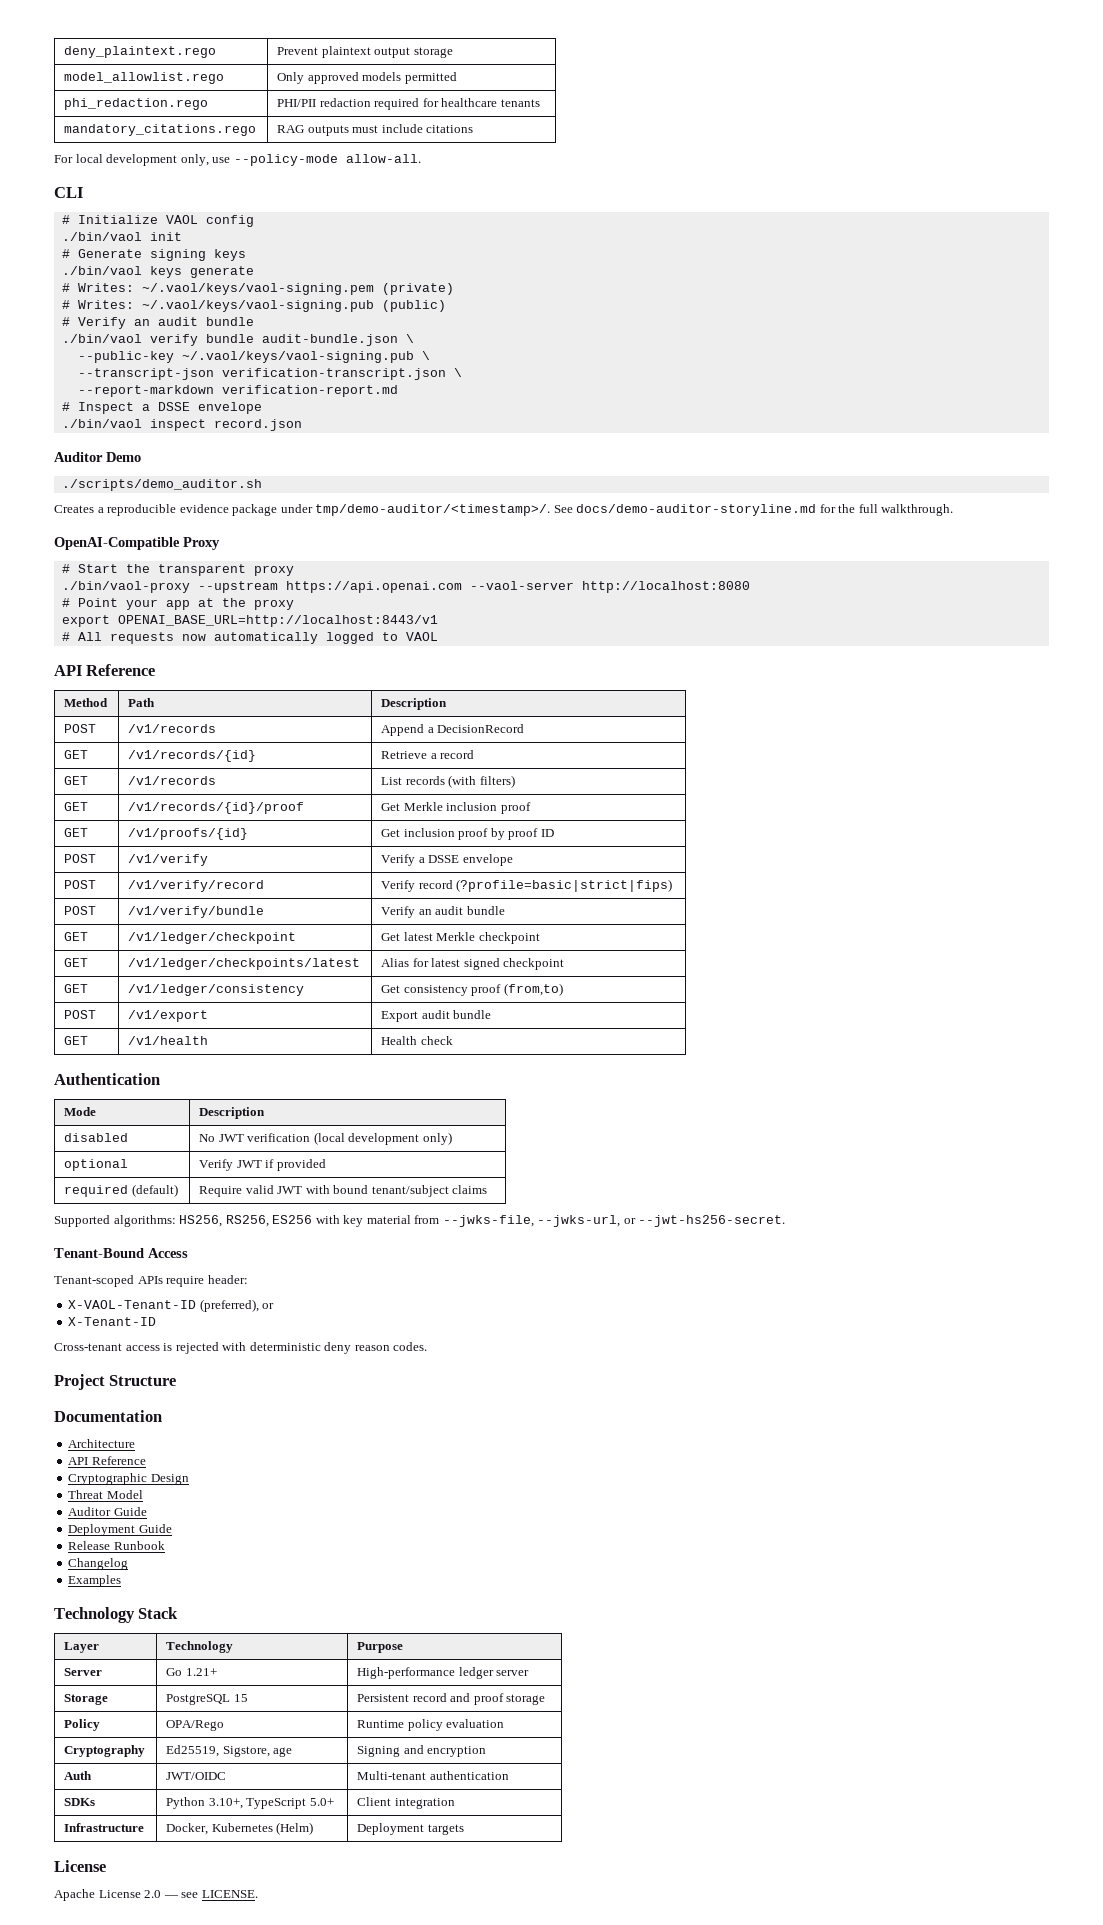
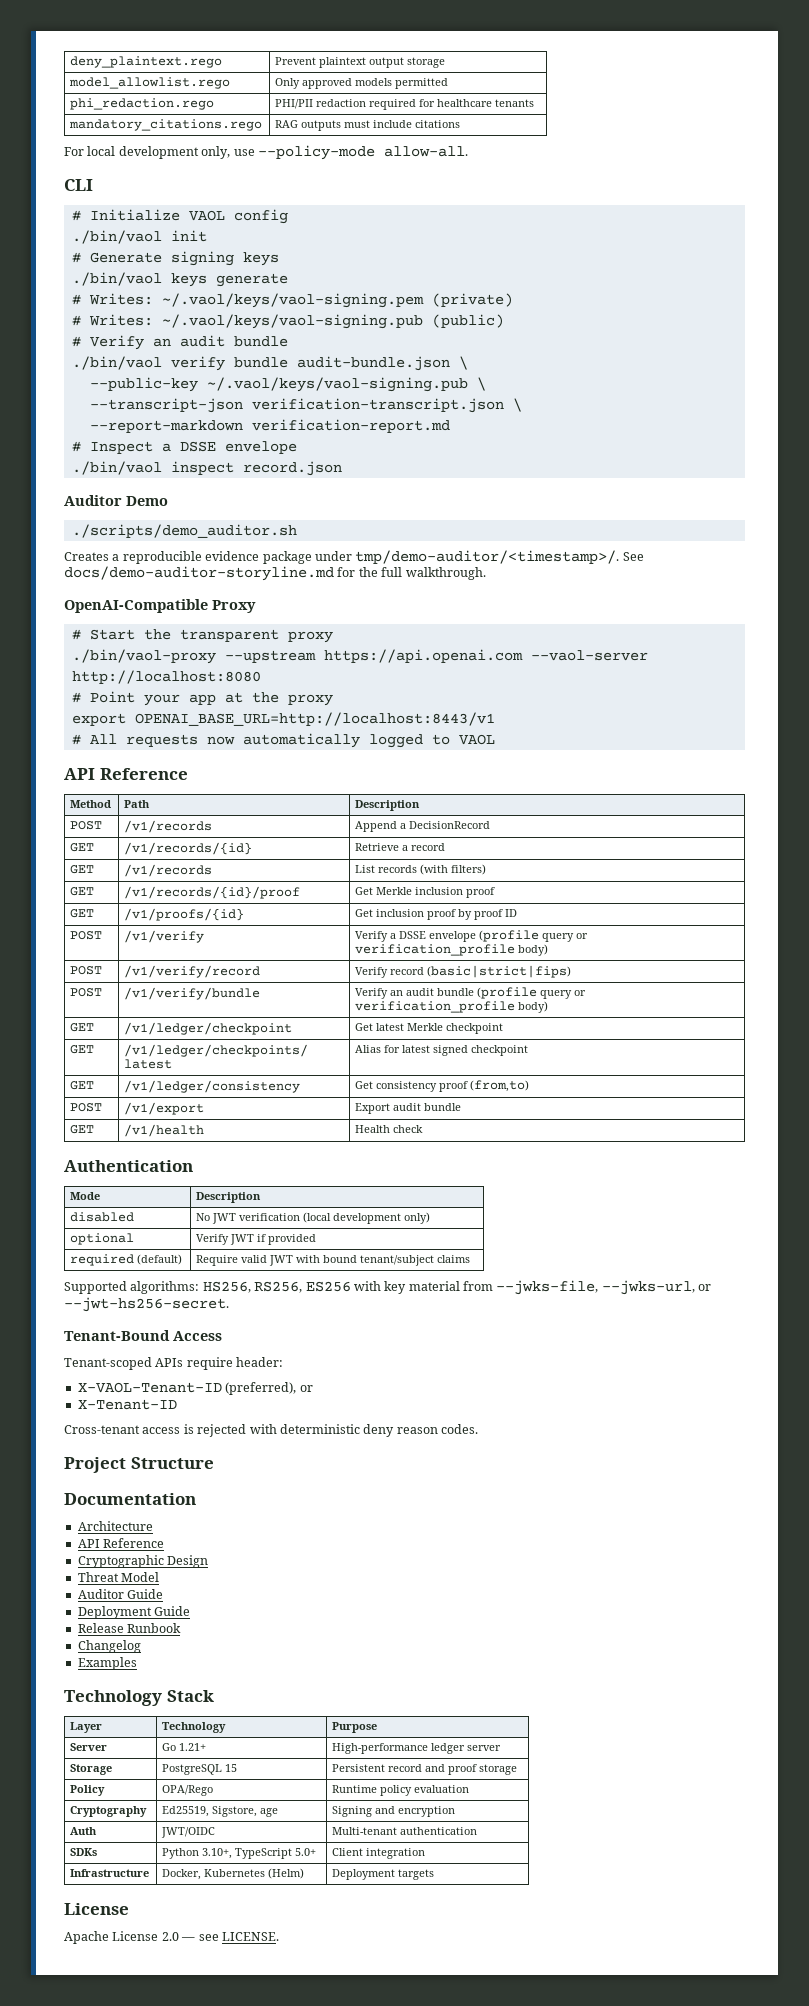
- POST | /v1/verify | Verify a DSSE envelope
+ POST | /v1/verify | Verify a DSSE envelope (profile query or verification_profile body)
- POST | /v1/verify/record | Verify record (?profile=basic|strict|fips)
+ POST | /v1/verify/record | Verify record (basic|strict|fips)
- POST | /v1/verify/bundle | Verify an audit bundle
+ POST | /v1/verify/bundle | Verify an audit bundle (profile query or verification_profile body)

